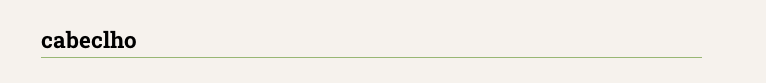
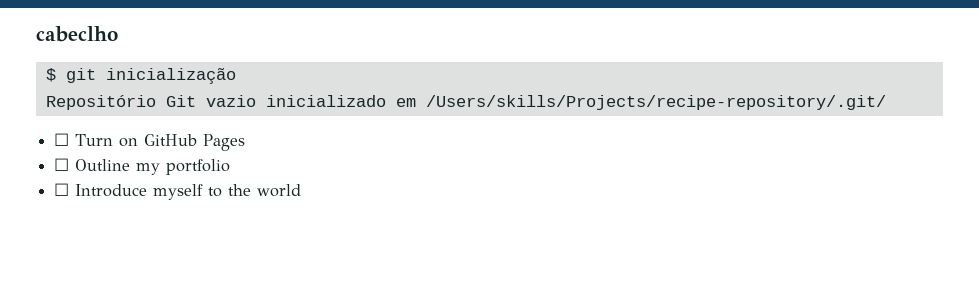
+ $ git inicialização
+ Repositório Git vazio inicializado em /Users/skills/Projects/recipe-repository/.git/
+ ☐ Turn on GitHub Pages
+ ☐ Outline my portfolio
+ ☐ Introduce myself to the world

